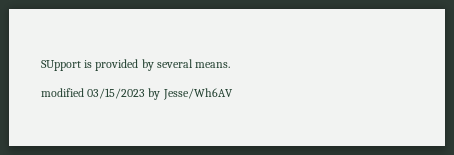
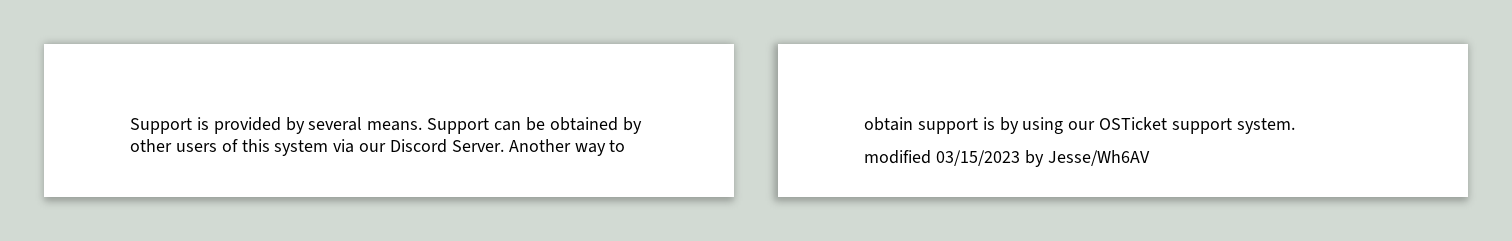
- SUpport is provided by several means.
+ Support is provided by several means. Support can be obtained by other users of this system via our Discord Server. Another way to obtain support is by using our OSTicket support system.

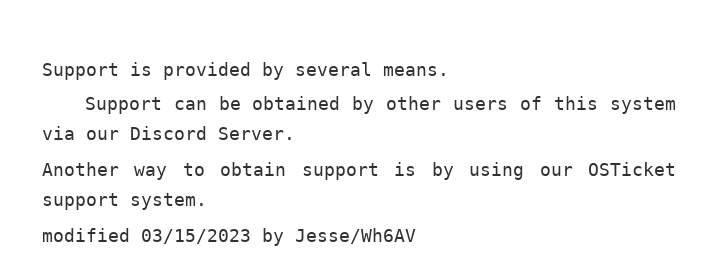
- Support is provided by several means. Support can be obtained by other users of this system via our Discord Server. Another way to obtain support is by using our OSTicket support system.
+ Support is provided by several means.
+ Support can be obtained by other users of this system via our Discord Server.
+ Another way to obtain support is by using our OSTicket support system.

